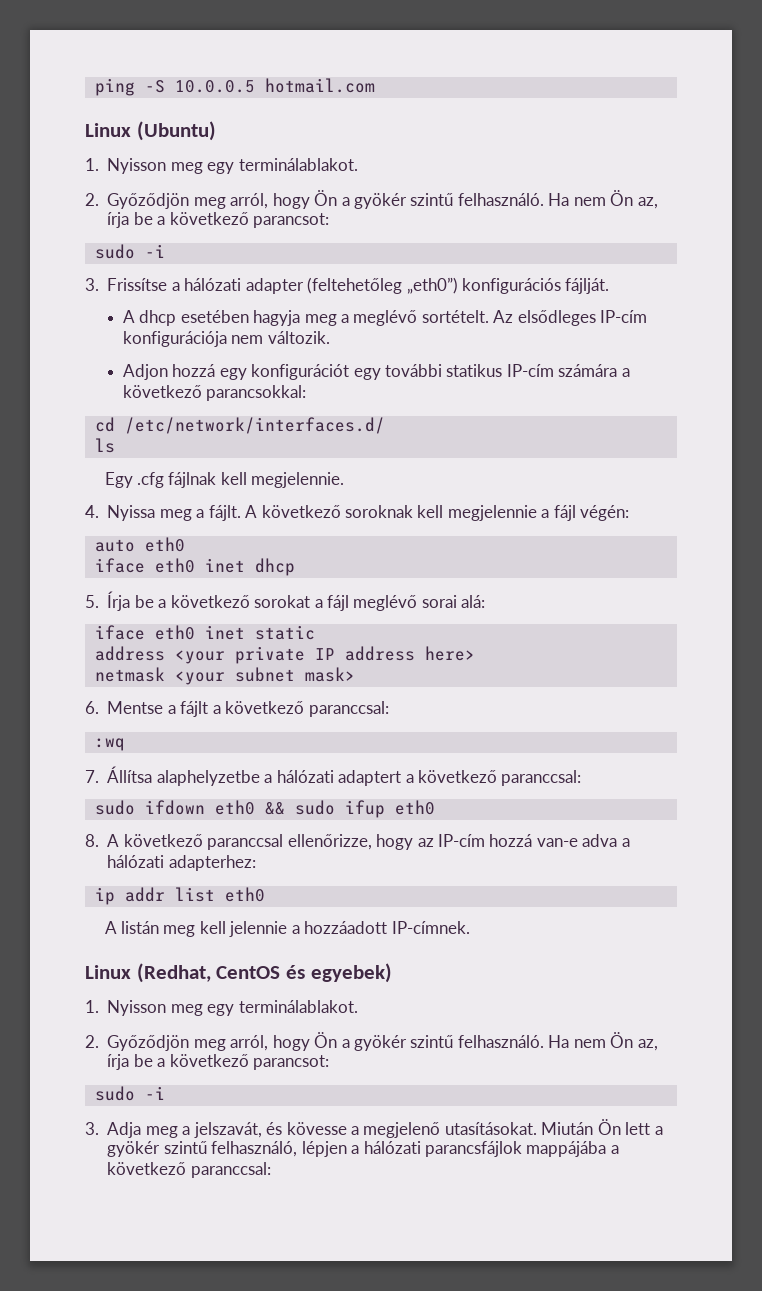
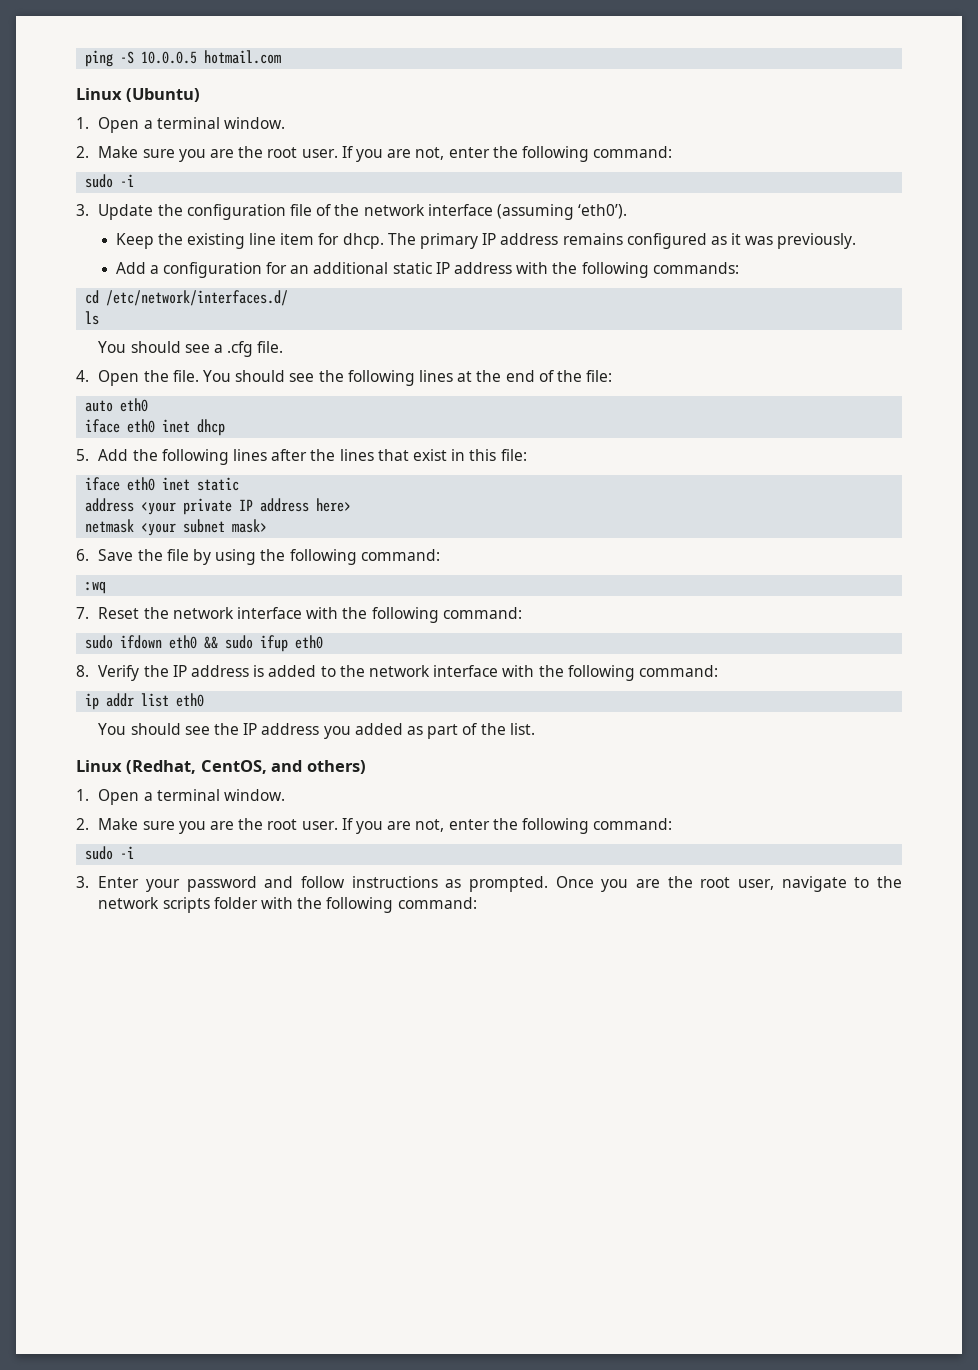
  Linux (Ubuntu)
- 1. Nyisson meg egy terminálablakot.
- 2. Győződjön meg arról, hogy Ön a gyökér szintű felhasználó. Ha nem Ön az, írja be a következő parancsot:
+ 1. Open a terminal window.
+ 2. Make sure you are the root user. If you are not, enter the following command:
  sudo -i
- 3. Frissítse a hálózati adapter (feltehetőleg „eth0”) konfigurációs fájlját.
- A dhcp esetében hagyja meg a meglévő sortételt. Az elsődleges IP-cím konfigurációja nem változik.
- Adjon hozzá egy konfigurációt egy további statikus IP-cím számára a következő parancsokkal:
+ 3. Update the configuration file of the network interface (assuming ‘eth0’).
+ Keep the existing line item for dhcp. The primary IP address remains configured as it was previously.
+ Add a configuration for an additional static IP address with the following commands:
  cd /etc/network/interfaces.d/
  ls
- Egy .cfg fájlnak kell megjelennie.
- 4. Nyissa meg a fájlt. A következő soroknak kell megjelennie a fájl végén:
+ You should see a .cfg file.
+ 4. Open the file. You should see the following lines at the end of the file:
- 5. Írja be a következő sorokat a fájl meglévő sorai alá:
+ 5. Add the following lines after the lines that exist in this file:
- 6. Mentse a fájlt a következő paranccsal:
+ 6. Save the file by using the following command:
  :wq
- 7. Állítsa alaphelyzetbe a hálózati adaptert a következő paranccsal:
+ 7. Reset the network interface with the following command:
- 8. A következő paranccsal ellenőrizze, hogy az IP-cím hozzá van-e adva a hálózati adapterhez:
+ 8. Verify the IP address is added to the network interface with the following command:
  ip addr list eth0
- A listán meg kell jelennie a hozzáadott IP-címnek.
- Linux (Redhat, CentOS és egyebek)
- 1. Nyisson meg egy terminálablakot.
- 2. Győződjön meg arról, hogy Ön a gyökér szintű felhasználó. Ha nem Ön az, írja be a következő parancsot:
+ You should see the IP address you added as part of the list.
+ Linux (Redhat, CentOS, and others)
+ 1. Open a terminal window.
+ 2. Make sure you are the root user. If you are not, enter the following command:
  sudo -i
- 3. Adja meg a jelszavát, és kövesse a megjelenő utasításokat. Miután Ön lett a gyökér szintű felhasználó, lépjen a hálózati parancsfájlok mappájába a következő paranccsal:
+ 3. Enter your password and follow instructions as prompted. Once you are the root user, navigate to the network scripts folder with the following command:

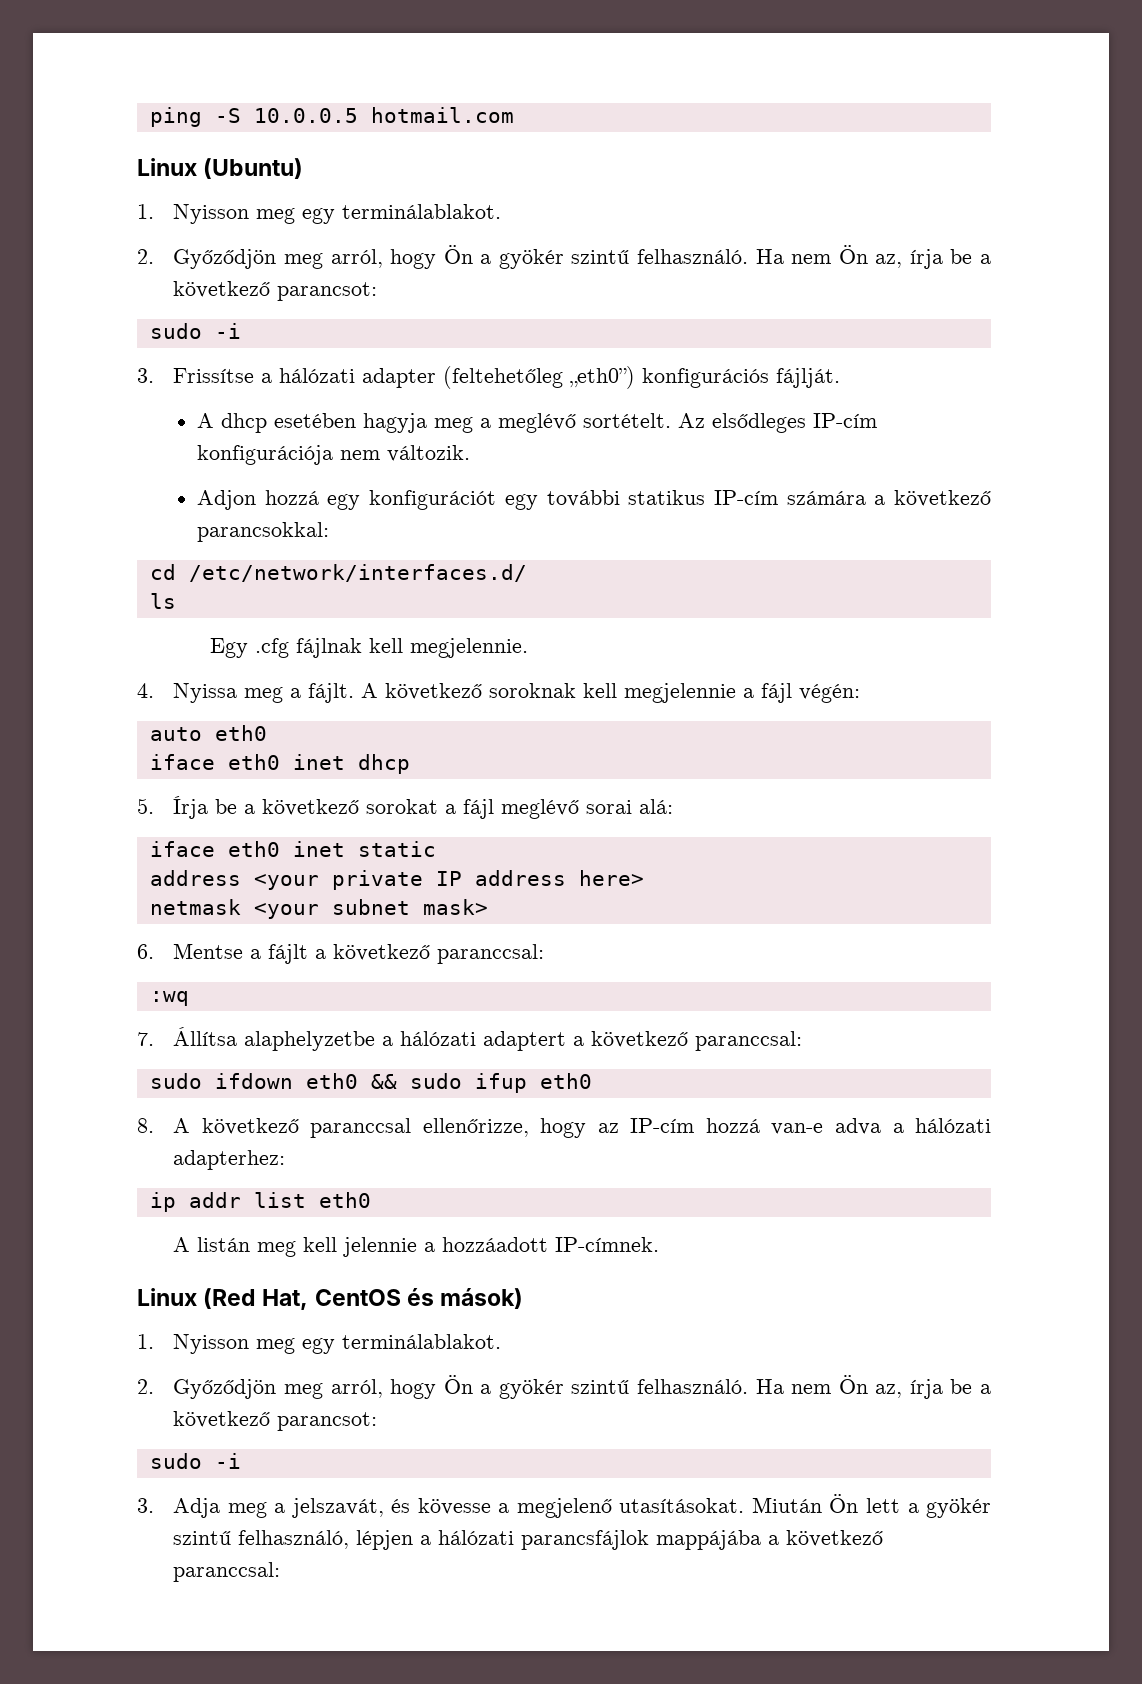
  Linux (Ubuntu)
- 1. Open a terminal window.
- 2. Make sure you are the root user. If you are not, enter the following command:
+ 1. Nyisson meg egy terminálablakot.
+ 2. Győződjön meg arról, hogy Ön a gyökér szintű felhasználó. Ha nem Ön az, írja be a következő parancsot:
  sudo -i
- 3. Update the configuration file of the network interface (assuming ‘eth0’).
- Keep the existing line item for dhcp. The primary IP address remains configured as it was previously.
- Add a configuration for an additional static IP address with the following commands:
+ 3. Frissítse a hálózati adapter (feltehetőleg „eth0”) konfigurációs fájlját.
+ A dhcp esetében hagyja meg a meglévő sortételt. Az elsődleges IP-cím konfigurációja nem változik.
+ Adjon hozzá egy konfigurációt egy további statikus IP-cím számára a következő parancsokkal:
  cd /etc/network/interfaces.d/
  ls
- You should see a .cfg file.
- 4. Open the file. You should see the following lines at the end of the file:
+ Egy .cfg fájlnak kell megjelennie.
+ 4. Nyissa meg a fájlt. A következő soroknak kell megjelennie a fájl végén:
- 5. Add the following lines after the lines that exist in this file:
+ 5. Írja be a következő sorokat a fájl meglévő sorai alá:
- 6. Save the file by using the following command:
+ 6. Mentse a fájlt a következő paranccsal:
  :wq
- 7. Reset the network interface with the following command:
+ 7. Állítsa alaphelyzetbe a hálózati adaptert a következő paranccsal:
- 8. Verify the IP address is added to the network interface with the following command:
+ 8. A következő paranccsal ellenőrizze, hogy az IP-cím hozzá van-e adva a hálózati adapterhez:
  ip addr list eth0
- You should see the IP address you added as part of the list.
- Linux (Redhat, CentOS, and others)
- 1. Open a terminal window.
- 2. Make sure you are the root user. If you are not, enter the following command:
+ A listán meg kell jelennie a hozzáadott IP-címnek.
+ Linux (Red Hat, CentOS és mások)
+ 1. Nyisson meg egy terminálablakot.
+ 2. Győződjön meg arról, hogy Ön a gyökér szintű felhasználó. Ha nem Ön az, írja be a következő parancsot:
  sudo -i
- 3. Enter your password and follow instructions as prompted. Once you are the root user, navigate to the network scripts folder with the following command:
+ 3. Adja meg a jelszavát, és kövesse a megjelenő utasításokat. Miután Ön lett a gyökér szintű felhasználó, lépjen a hálózati parancsfájlok mappájába a következő paranccsal:

